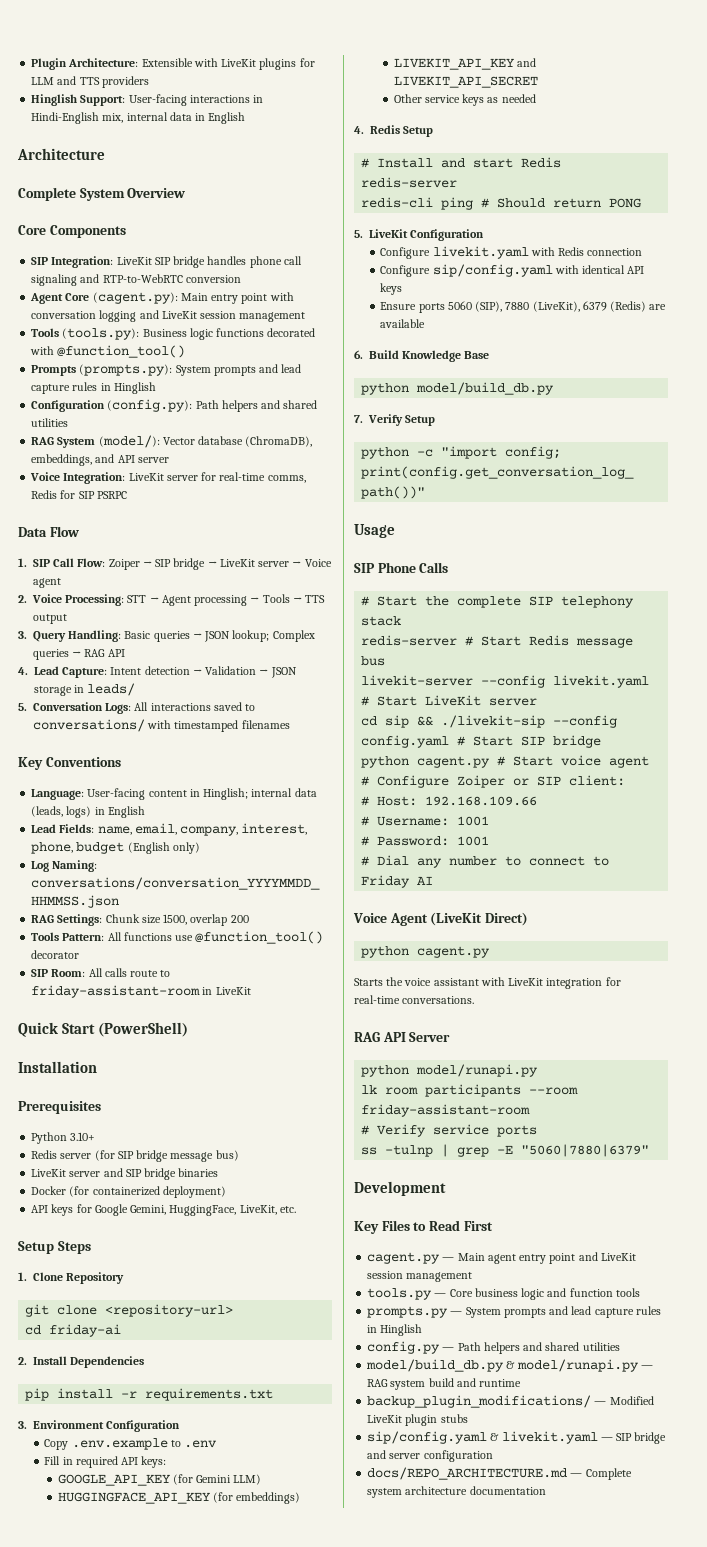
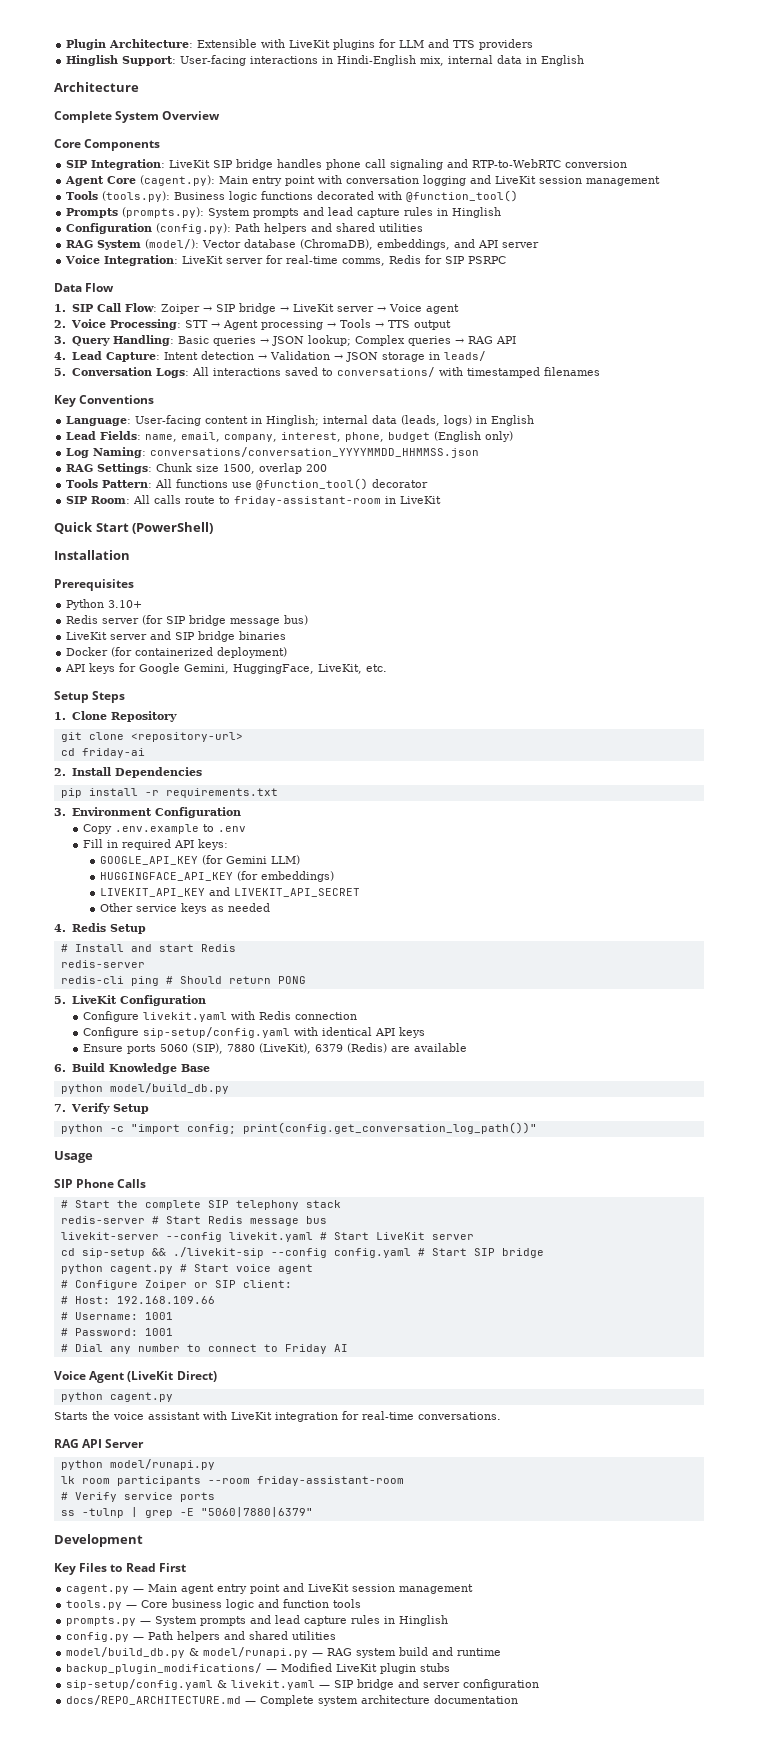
- Configure sip/config.yaml with identical API keys
+ Configure sip-setup/config.yaml with identical API keys
- cd sip && ./livekit-sip --config config.yaml # Start SIP bridge
+ cd sip-setup && ./livekit-sip --config config.yaml # Start SIP bridge
- sip/config.yaml & livekit.yaml — SIP bridge and server configuration
+ sip-setup/config.yaml & livekit.yaml — SIP bridge and server configuration

